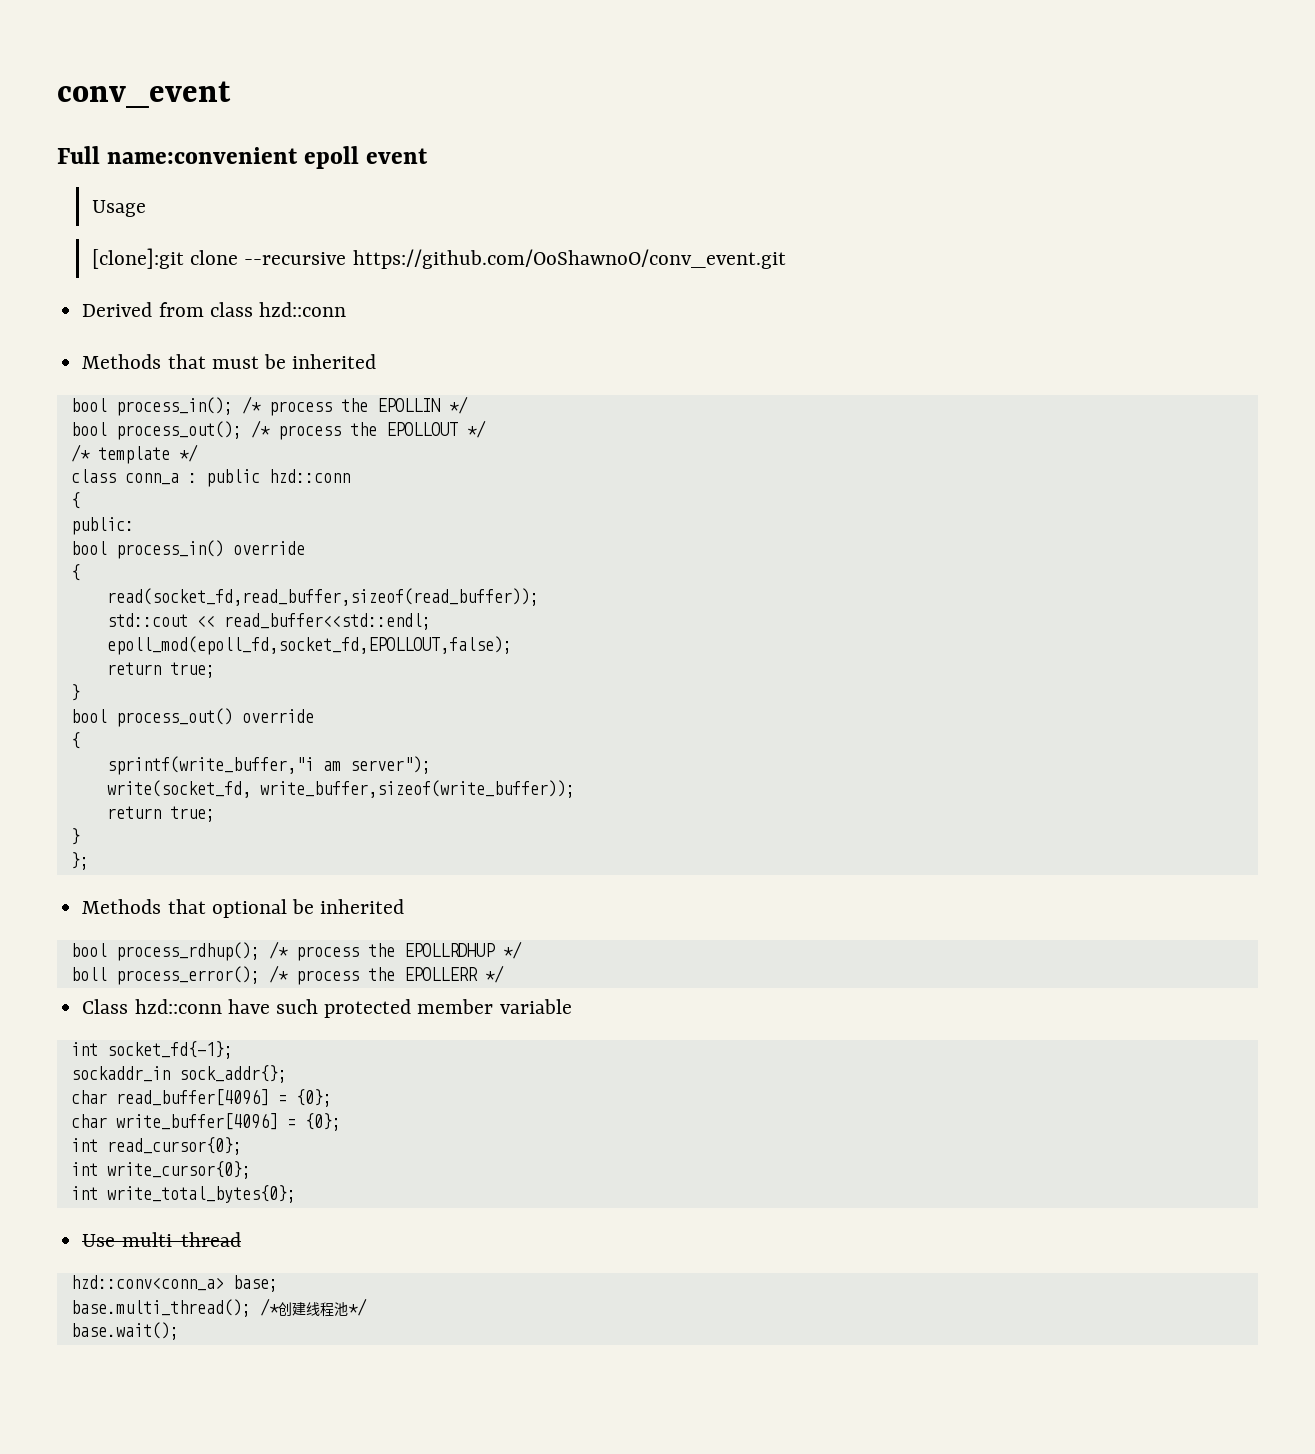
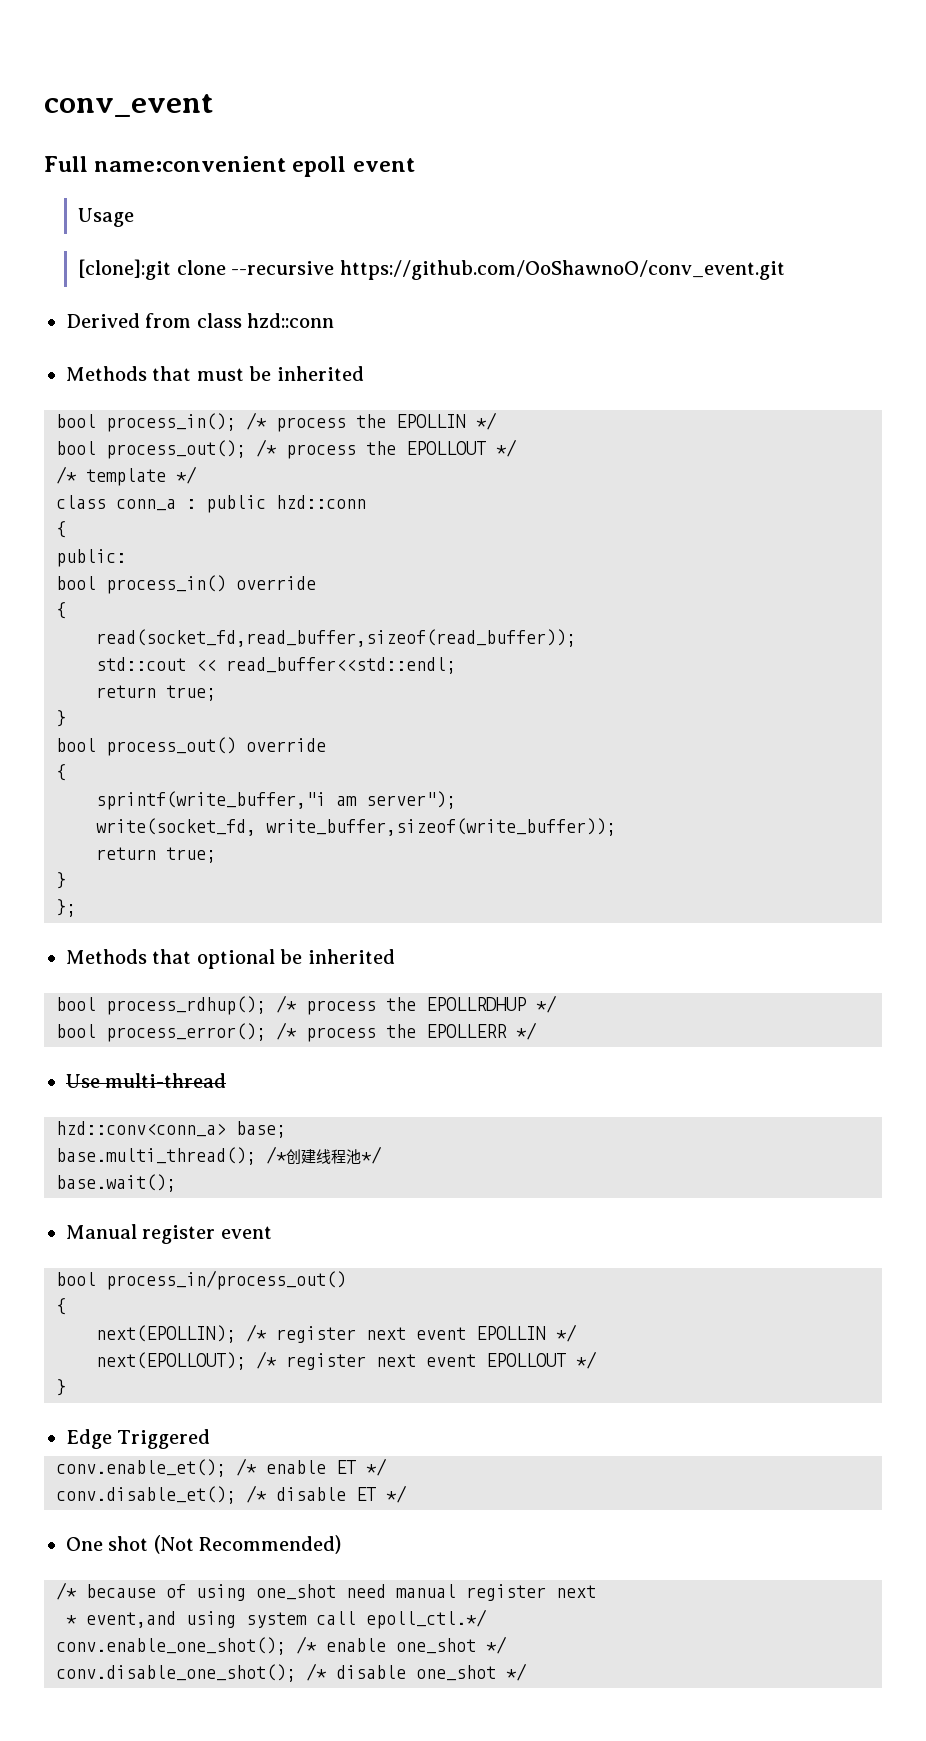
- epoll_mod(epoll_fd,socket_fd,EPOLLOUT,false);
- boll process_error(); /* process the EPOLLERR */
+ bool process_error(); /* process the EPOLLERR */
- Class hzd::conn have such protected member variable
- int socket_fd{-1};
- sockaddr_in sock_addr{};
- char read_buffer[4096] = {0};
- char write_buffer[4096] = {0};
- int read_cursor{0};
- int write_cursor{0};
- int write_total_bytes{0};
+ Manual register event
+ bool process_in/process_out()
+ {
+ next(EPOLLIN); /* register next event EPOLLIN */
+ next(EPOLLOUT); /* register next event EPOLLOUT */
+ }
+ Edge Triggered
+ conv.enable_et(); /* enable ET */
+ conv.disable_et(); /* disable ET */
+ One shot (Not Recommended)
+ /* because of using one_shot need manual register next
+ * event,and using system call epoll_ctl.*/
+ conv.enable_one_shot(); /* enable one_shot */
+ conv.disable_one_shot(); /* disable one_shot */

